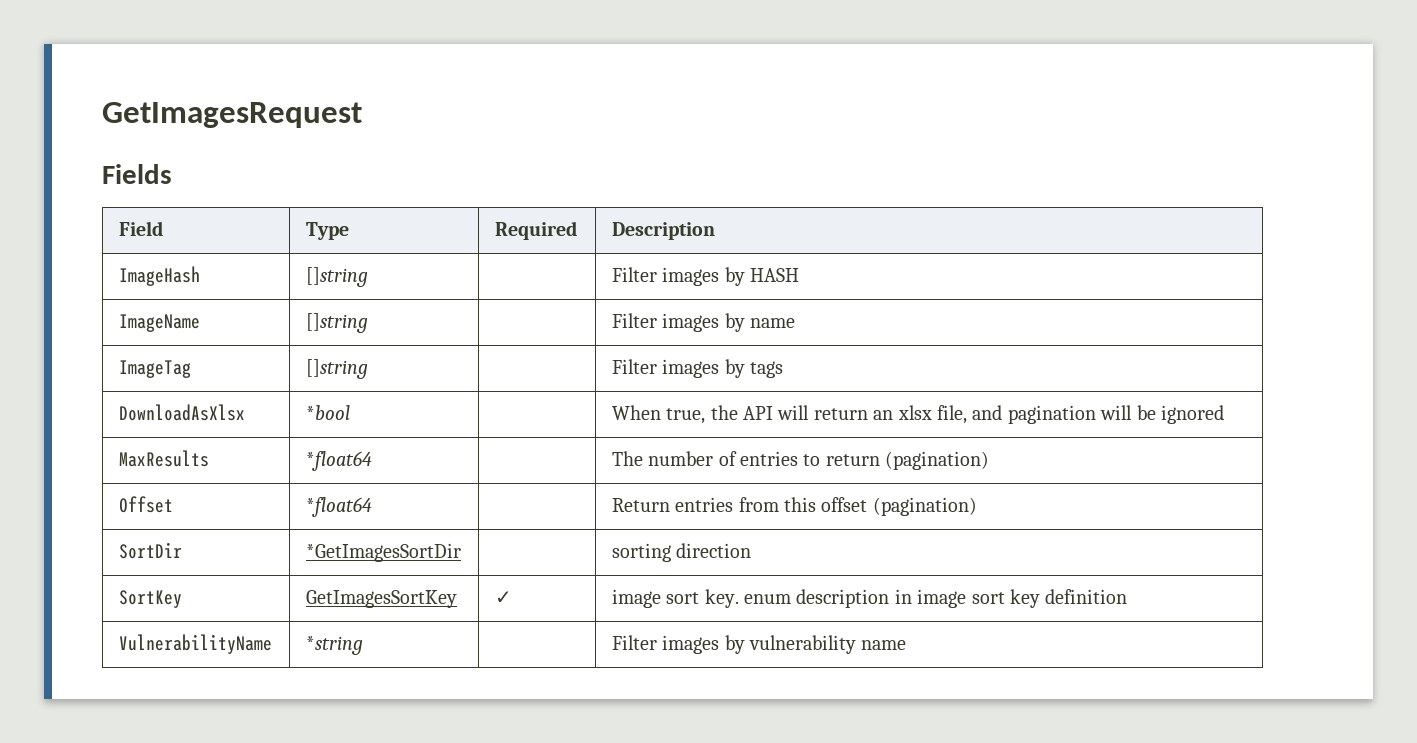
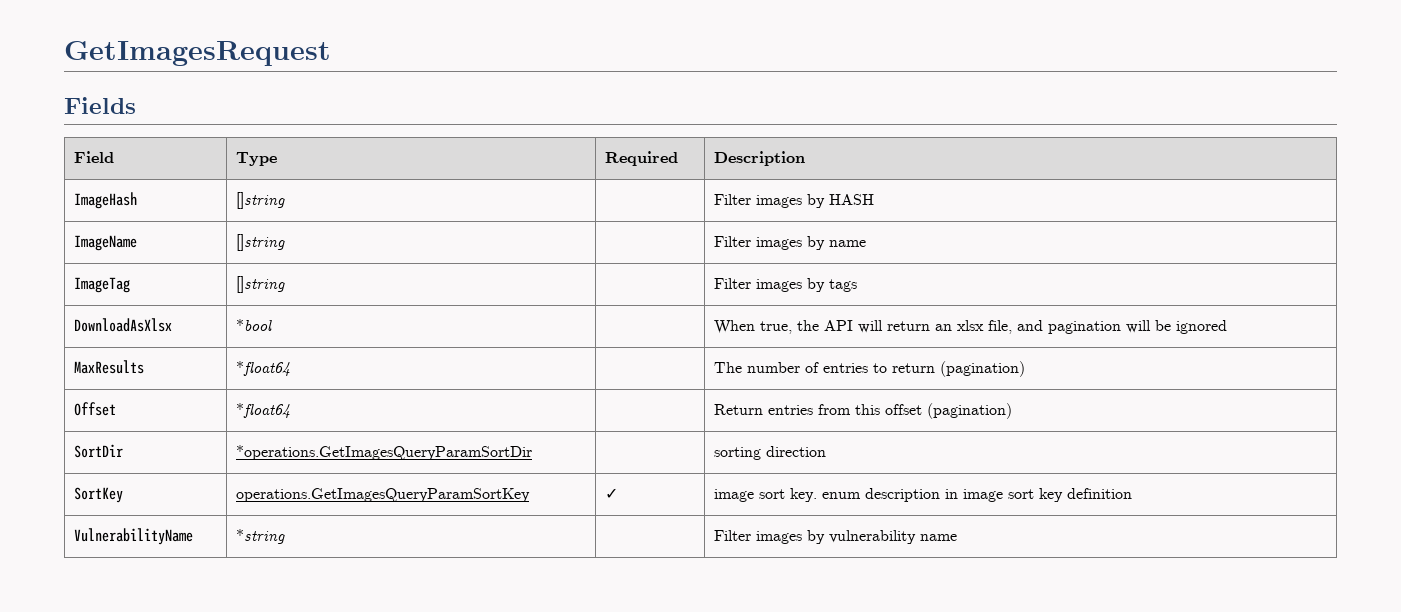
- SortDir | *GetImagesSortDir | | sorting direction
+ SortDir | *operations.GetImagesQueryParamSortDir | | sorting direction
- SortKey | GetImagesSortKey | ✓ | image sort key. enum description in image sort key definition
+ SortKey | operations.GetImagesQueryParamSortKey | ✓ | image sort key. enum description in image sort key definition

